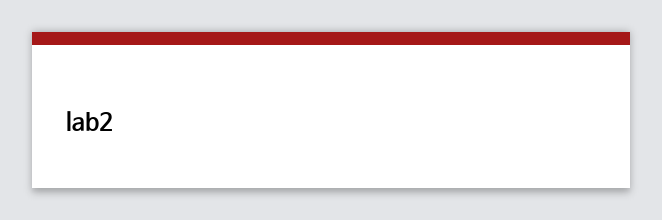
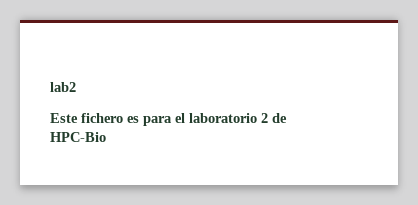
+ Este fichero es para el laboratorio 2 de HPC-Bio

